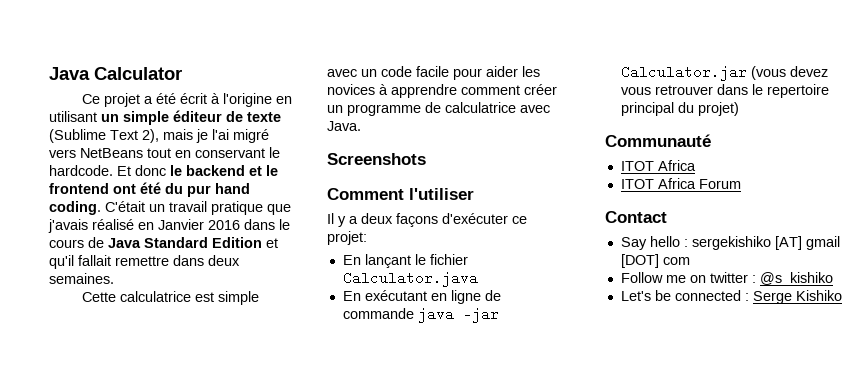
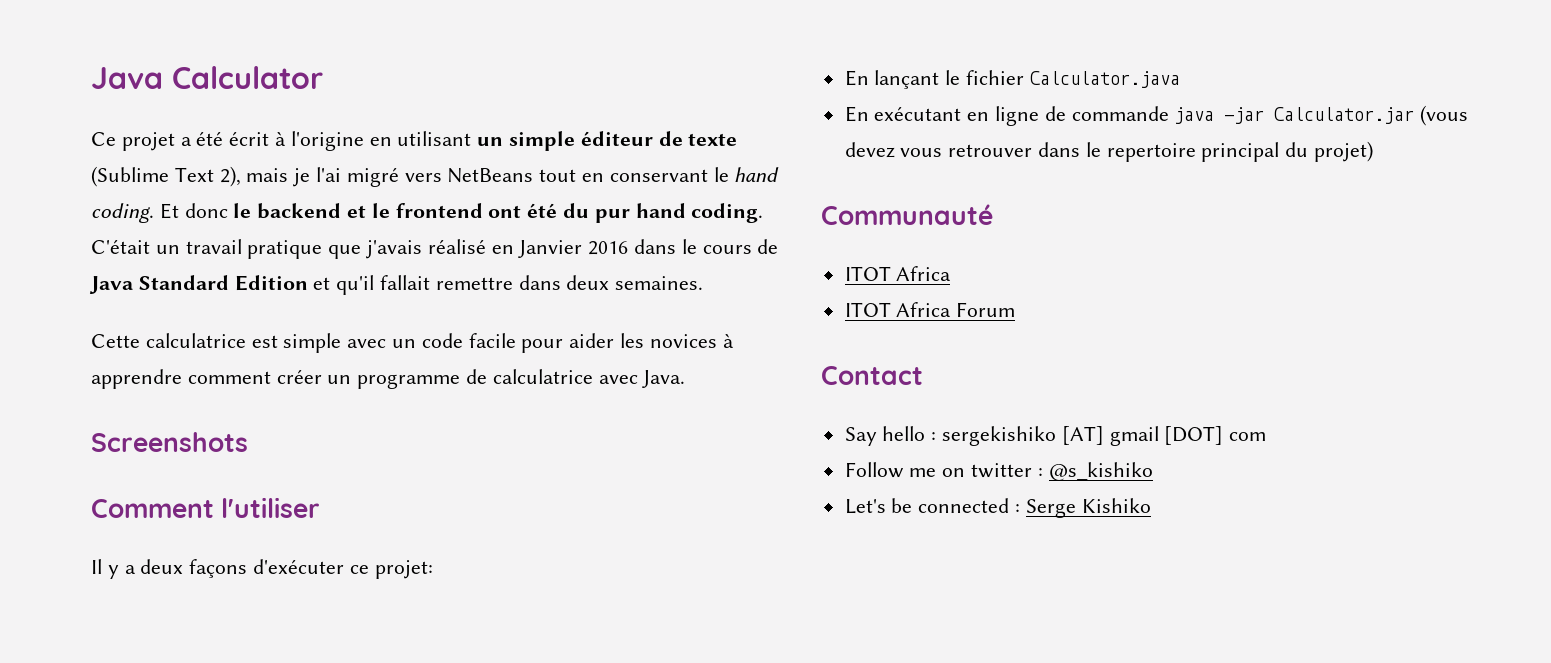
- Ce projet a été écrit à l'origine en utilisant un simple éditeur de texte (Sublime Text 2), mais je l'ai migré vers NetBeans tout en conservant le hardcode.
+ Ce projet a été écrit à l'origine en utilisant un simple éditeur de texte (Sublime Text 2), mais je l'ai migré vers NetBeans tout en conservant le hand coding.

